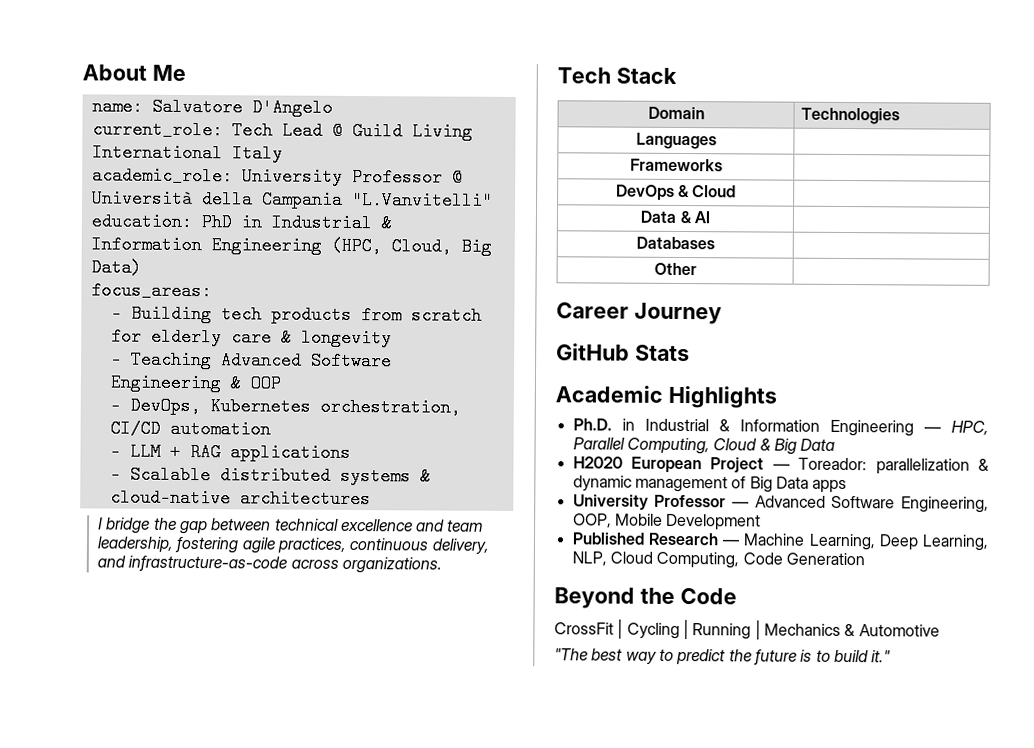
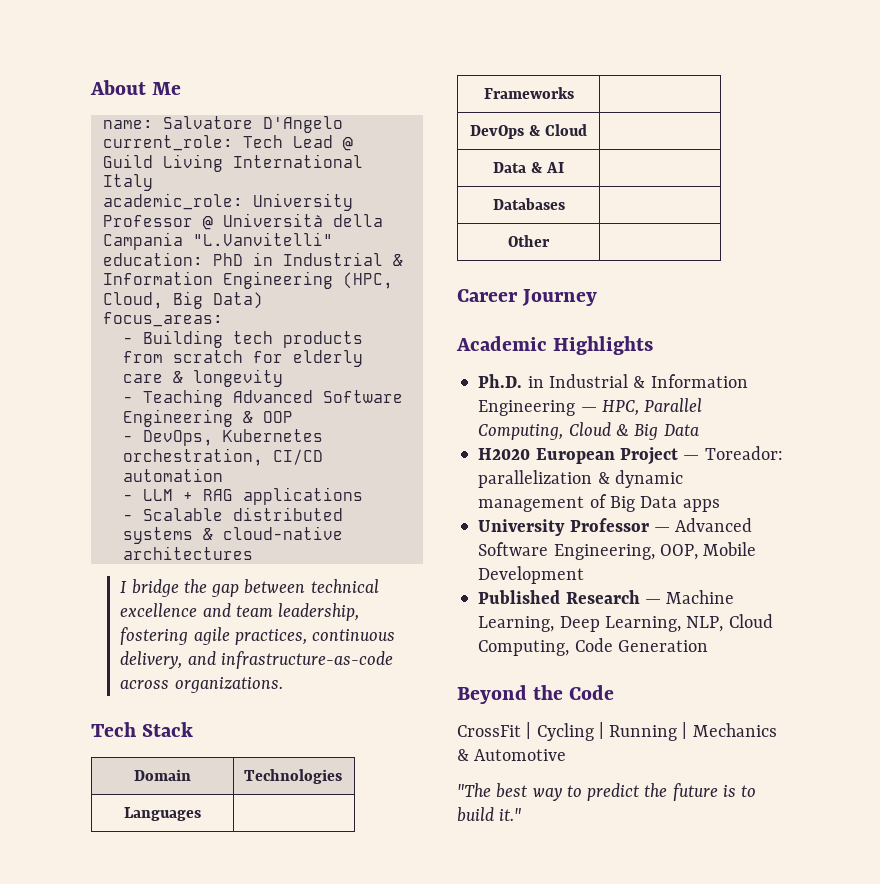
- GitHub Stats

